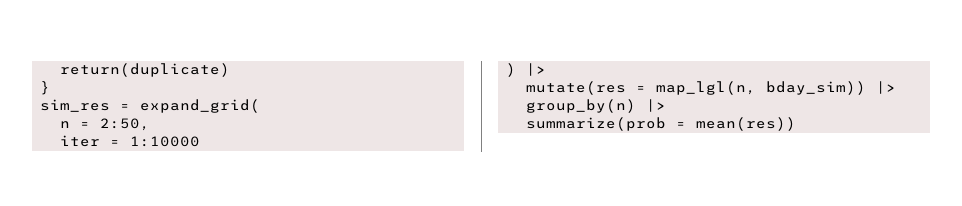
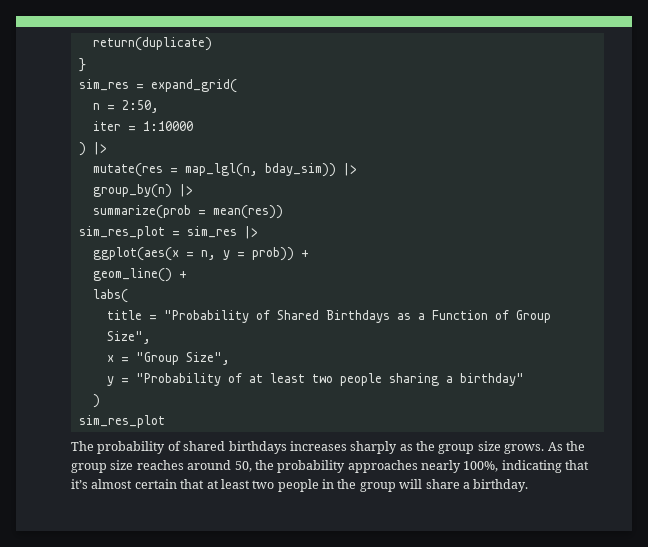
+ sim_res_plot = sim_res |>
+ ggplot(aes(x = n, y = prob)) +
+ geom_line() +
+ labs(
+ title = "Probability of Shared Birthdays as a Function of Group Size",
+ x = "Group Size",
+ y = "Probability of at least two people sharing a birthday"
+ )
+ sim_res_plot
+ The probability of shared birthdays increases sharply as the group size grows. As the group size reaches around 50, the probability approaches nearly 100%, indicating that it’s almost certain that at least two people in the group will share a birthday.

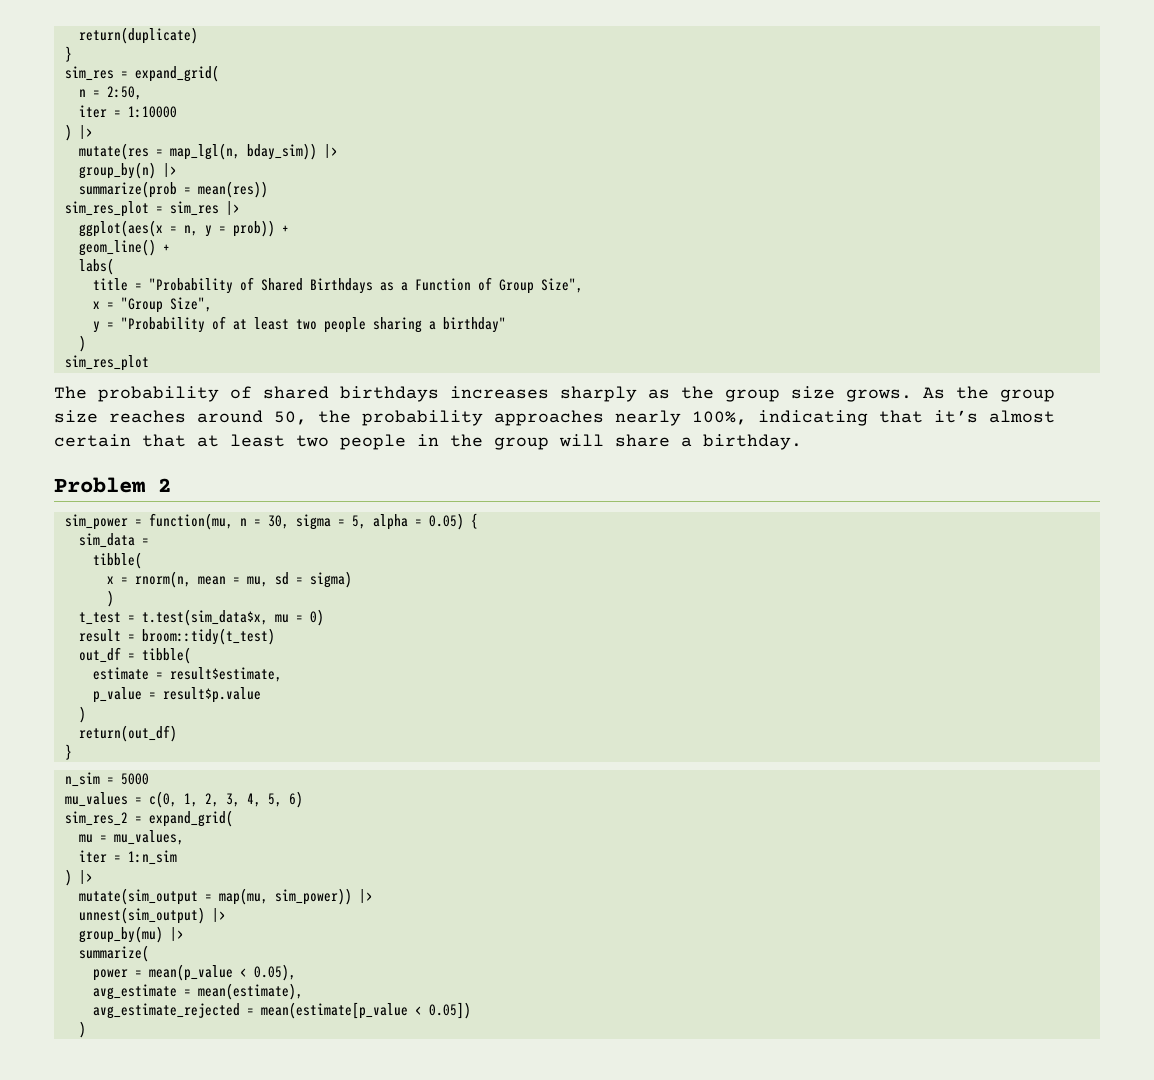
+ Problem 2
+ sim_power = function(mu, n = 30, sigma = 5, alpha = 0.05) {
+ sim_data =
+ tibble(
+ x = rnorm(n, mean = mu, sd = sigma)
+ )
+ t_test = t.test(sim_data$x, mu = 0)
+ result = broom::tidy(t_test)
+ out_df = tibble(
+ estimate = result$estimate,
+ p_value = result$p.value
+ )
+ return(out_df)
+ }
+ n_sim = 5000
+ mu_values = c(0, 1, 2, 3, 4, 5, 6)
+ sim_res_2 = expand_grid(
+ mu = mu_values,
+ iter = 1:n_sim
+ ) |>
+ mutate(sim_output = map(mu, sim_power)) |>
+ unnest(sim_output) |>
+ group_by(mu) |>
+ summarize(
+ power = mean(p_value < 0.05),
+ avg_estimate = mean(estimate),
+ avg_estimate_rejected = mean(estimate[p_value < 0.05])
+ )

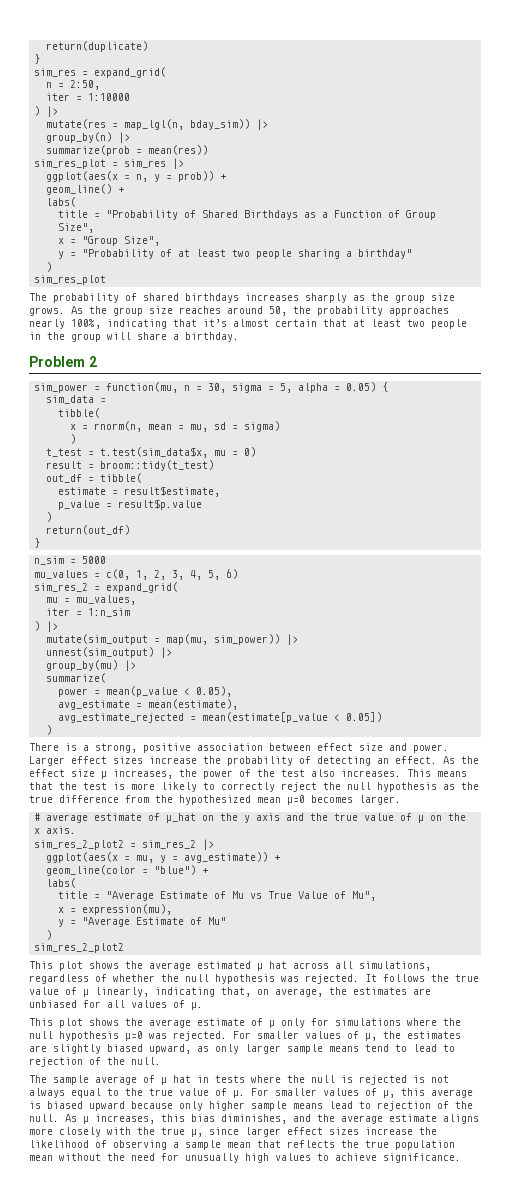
+ There is a strong, positive association between effect size and power. Larger effect sizes increase the probability of detecting an effect. As the effect size μ increases, the power of the test also increases. This means that the test is more likely to correctly reject the null hypothesis as the true difference from the hypothesized mean μ=0 becomes larger.
+ # average estimate of μ_hat on the y axis and the true value of μ on the x axis.
+ sim_res_2_plot2 = sim_res_2 |>
+ ggplot(aes(x = mu, y = avg_estimate)) +
+ geom_line(color = "blue") +
+ labs(
+ title = "Average Estimate of Mu vs True Value of Mu",
+ x = expression(mu),
+ y = "Average Estimate of Mu"
+ )
+ sim_res_2_plot2
+ This plot shows the average estimated μ hat across all simulations, regardless of whether the null hypothesis was rejected. It follows the true value of μ linearly, indicating that, on average, the estimates are unbiased for all values of μ.
+ This plot shows the average estimate of μ only for simulations where the null hypothesis μ=0 was rejected. For smaller values of μ, the estimates are slightly biased upward, as only larger sample means tend to lead to rejection of the null.
+ The sample average of μ hat in tests where the null is rejected is not always equal to the true value of μ. For smaller values of μ, this average is biased upward because only higher sample means lead to rejection of the null. As μ increases, this bias diminishes, and the average estimate aligns more closely with the true μ, since larger effect sizes increase the likelihood of observing a sample mean that reflects the true population mean without the need for unusually high values to achieve significance.

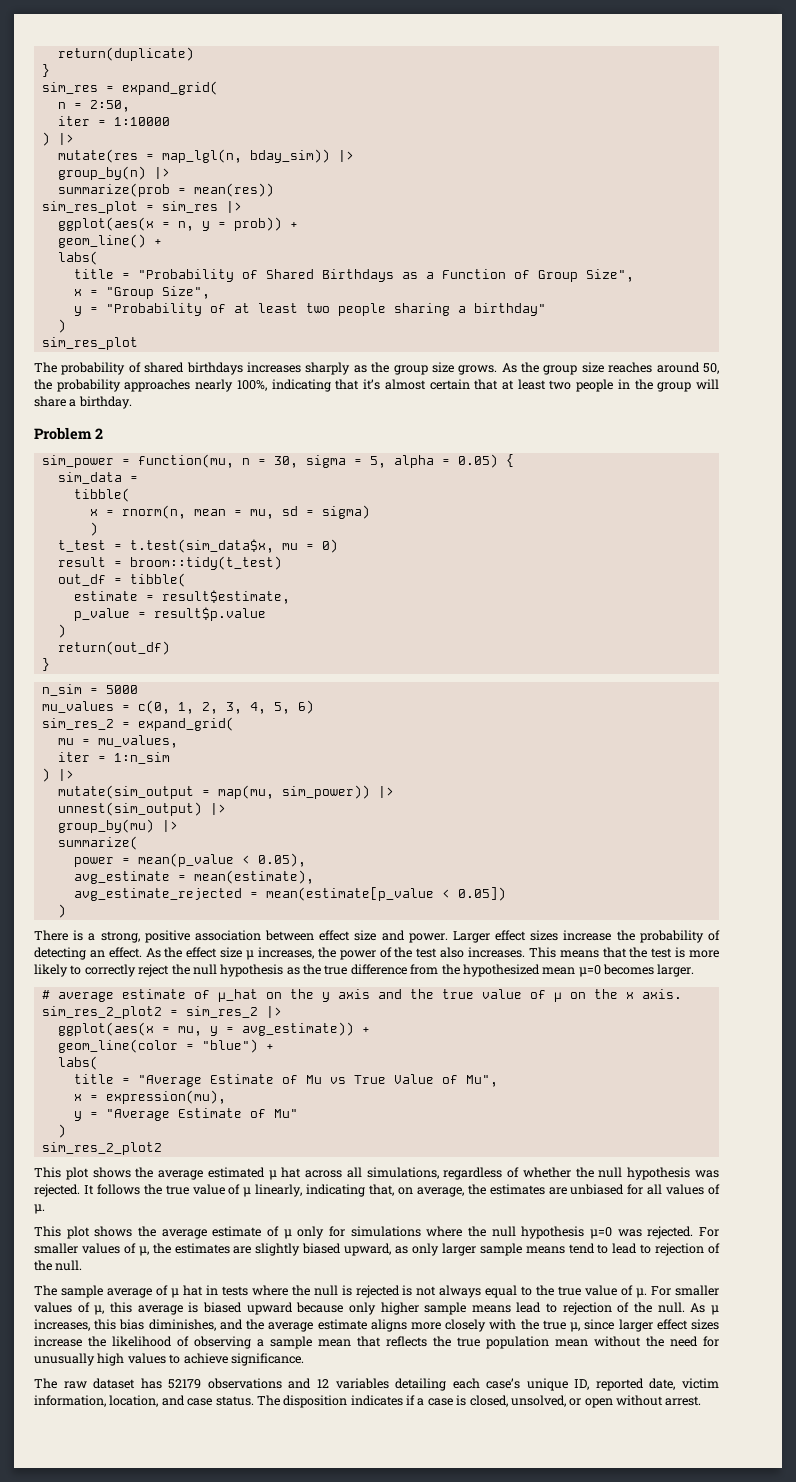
+ The raw dataset has 52179 observations and 12 variables detailing each case’s unique ID, reported date, victim information, location, and case status. The disposition indicates if a case is closed, unsolved, or open without arrest.

